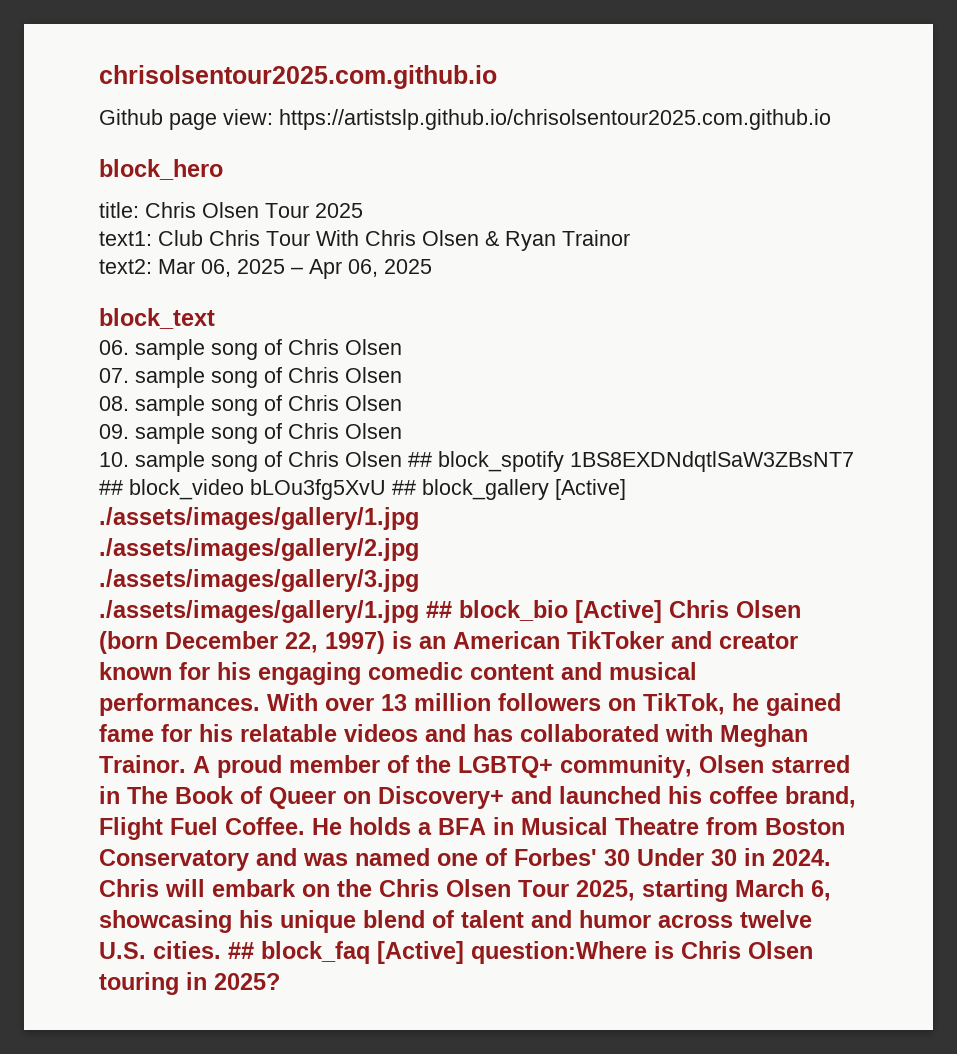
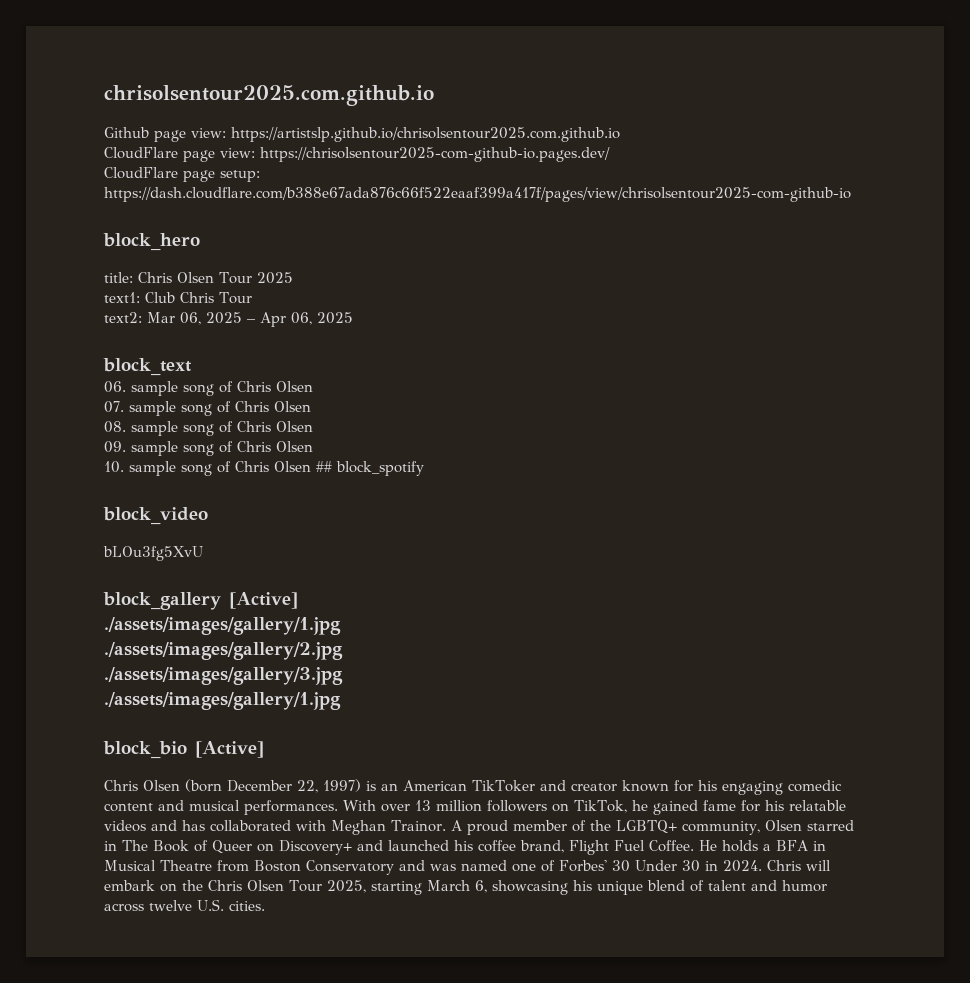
+ CloudFlare page view: https://chrisolsentour2025-com-github-io.pages.dev/
+ CloudFlare page setup: https://dash.cloudflare.com/b388e67ada876c66f522eaaf399a417f/pages/view/chrisolsentour2025-com-github-io
- text1: Club Chris Tour With Chris Olsen & Ryan Trainor
+ text1: Club Chris Tour
- 10. sample song of Chris Olsen ## block_spotify 1BS8EXDNdqtlSaW3ZBsNT7 ## block_video bLOu3fg5XvU ## block_gallery [Active]
+ 10. sample song of Chris Olsen ## block_spotify
+ block_video
+ bLOu3fg5XvU
+ block_gallery [Active]
  ./assets/images/gallery/3.jpg
- ./assets/images/gallery/1.jpg ## block_bio [Active] Chris Olsen (born December 22, 1997) is an American TikToker and creator known for his engaging comedic content and musical performances.
+ ./assets/images/gallery/1.jpg
+ block_bio [Active]
+ Chris Olsen (born December 22, 1997) is an American TikToker and creator known for his engaging comedic content and musical performances.
- ## block_faq [Active] question:Where is Chris Olsen touring in 2025?

